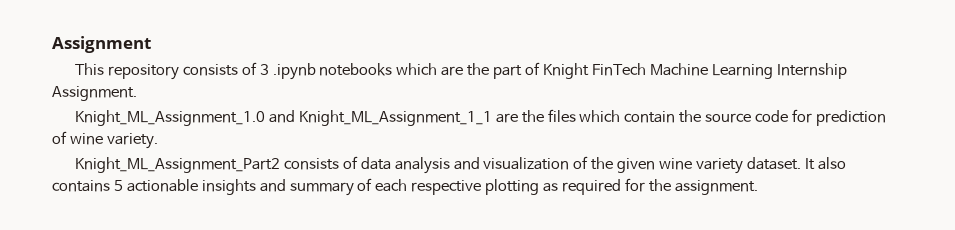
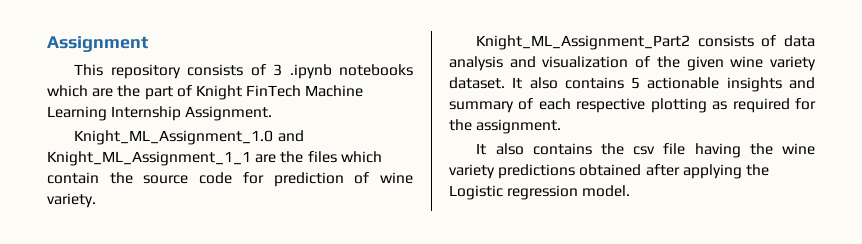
+ It also contains the csv file having the wine variety predictions obtained after applying the Logistic regression model.

